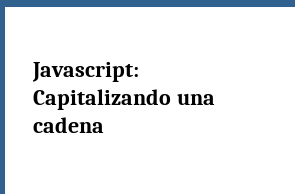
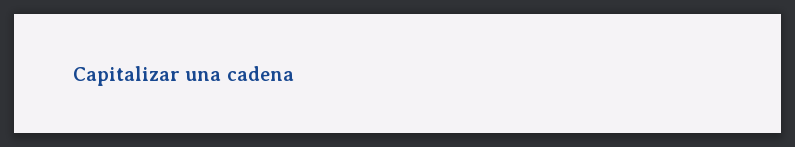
- Javascript: Capitalizando una cadena
+ Capitalizar una cadena

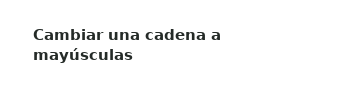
- Capitalizar una cadena
+ Cambiar una cadena a mayúsculas

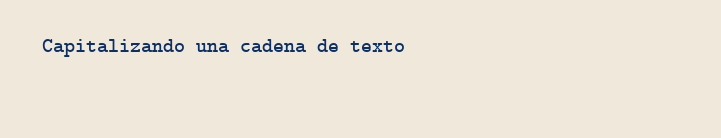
- Cambiar una cadena a mayúsculas
+ Capitalizando una cadena de texto

